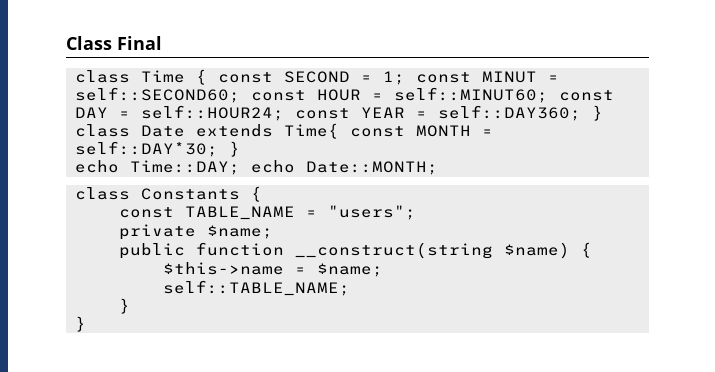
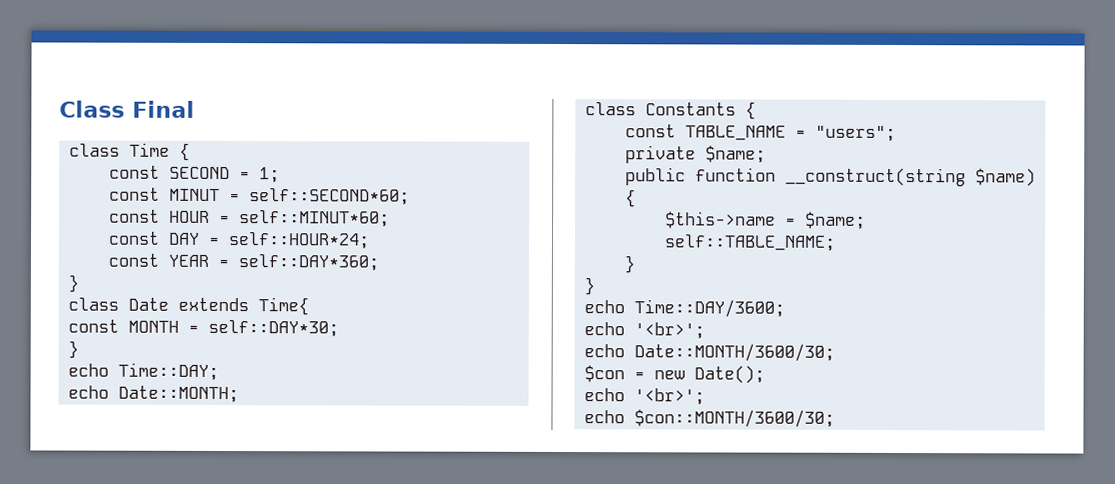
- class Time { const SECOND = 1; const MINUT = self::SECOND60; const HOUR = self::MINUT60; const DAY = self::HOUR24; const YEAR = self::DAY360; }
+ class Time {
+ const SECOND = 1;
+ const MINUT = self::SECOND*60;
+ const HOUR = self::MINUT*60;
+ const DAY = self::HOUR*24;
+ const YEAR = self::DAY*360;
+ }
- class Date extends Time{ const MONTH = self::DAY*30; }
+ class Date extends Time{
+ const MONTH = self::DAY*30;
+ }
- echo Time::DAY; echo Date::MONTH;
+ echo Time::DAY;
+ echo Date::MONTH;
+ echo Time::DAY/3600;
+ echo '<br>';
+ echo Date::MONTH/3600/30;
+ $con = new Date();
+ echo '<br>';
+ echo $con::MONTH/3600/30;

